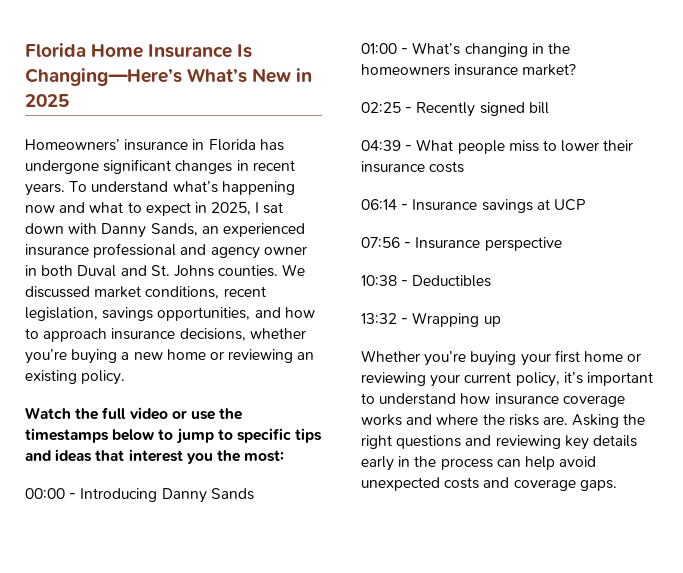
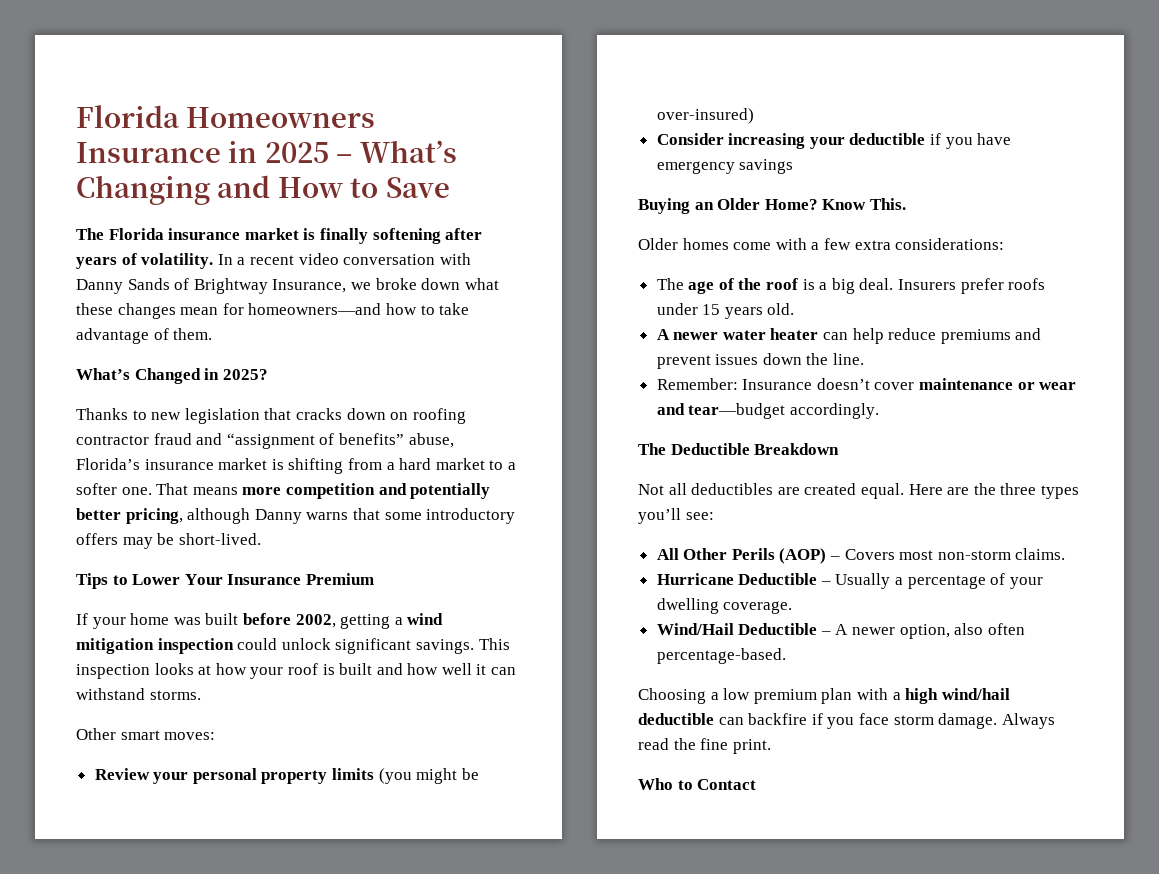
- Florida Home Insurance Is Changing—Here’s What’s New in 2025
- Homeowners’ insurance in Florida has undergone significant changes in recent years. To understand what’s happening now and what to expect in 2025, I sat down with Danny Sands, an experienced insurance professional and agency owner in both Duval and St. Johns counties. We discussed market conditions, recent legislation, savings opportunities, and how to approach insurance decisions, whether you’re buying a new home or reviewing an existing policy.
- Watch the full video or use the timestamps below to jump to specific tips and ideas that interest you the most:
- 00:00 - Introducing Danny Sands
- 01:00 - What’s changing in the homeowners insurance market?
- 02:25 - Recently signed bill
- 04:39 - What people miss to lower their insurance costs
- 06:14 - Insurance savings at UCP
- 07:56 - Insurance perspective
- 10:38 - Deductibles
- 13:32 - Wrapping up
- Whether you’re buying your first home or reviewing your current policy, it’s important to understand how insurance coverage works and where the risks are. Asking the right questions and reviewing key details early in the process can help avoid unexpected costs and coverage gaps.
+ Florida Homeowners Insurance in 2025 – What’s Changing and How to Save
+ The Florida insurance market is finally softening after years of volatility. In a recent video conversation with Danny Sands of Brightway Insurance, we broke down what these changes mean for homeowners—and how to take advantage of them.
+ What’s Changed in 2025?
+ Thanks to new legislation that cracks down on roofing contractor fraud and “assignment of benefits” abuse, Florida’s insurance market is shifting from a hard market to a softer one. That means more competition and potentially better pricing, although Danny warns that some introductory offers may be short-lived.
+ Tips to Lower Your Insurance Premium
+ If your home was built before 2002, getting a wind mitigation inspection could unlock significant savings. This inspection looks at how your roof is built and how well it can withstand storms.
+ Other smart moves:
+ Review your personal property limits (you might be over-insured)
+ Consider increasing your deductible if you have emergency savings
+ Buying an Older Home? Know This.
+ Older homes come with a few extra considerations:
+ The age of the roof is a big deal. Insurers prefer roofs under 15 years old.
+ A newer water heater can help reduce premiums and prevent issues down the line.
+ Remember: Insurance doesn’t cover maintenance or wear and tear—budget accordingly.
+ The Deductible Breakdown
+ Not all deductibles are created equal. Here are the three types you’ll see:
+ All Other Perils (AOP) – Covers most non-storm claims.
+ Hurricane Deductible – Usually a percentage of your dwelling coverage.
+ Wind/Hail Deductible – A newer option, also often percentage-based.
+ Choosing a low premium plan with a high wind/hail deductible can backfire if you face storm damage. Always read the fine print.
+ Who to Contact

